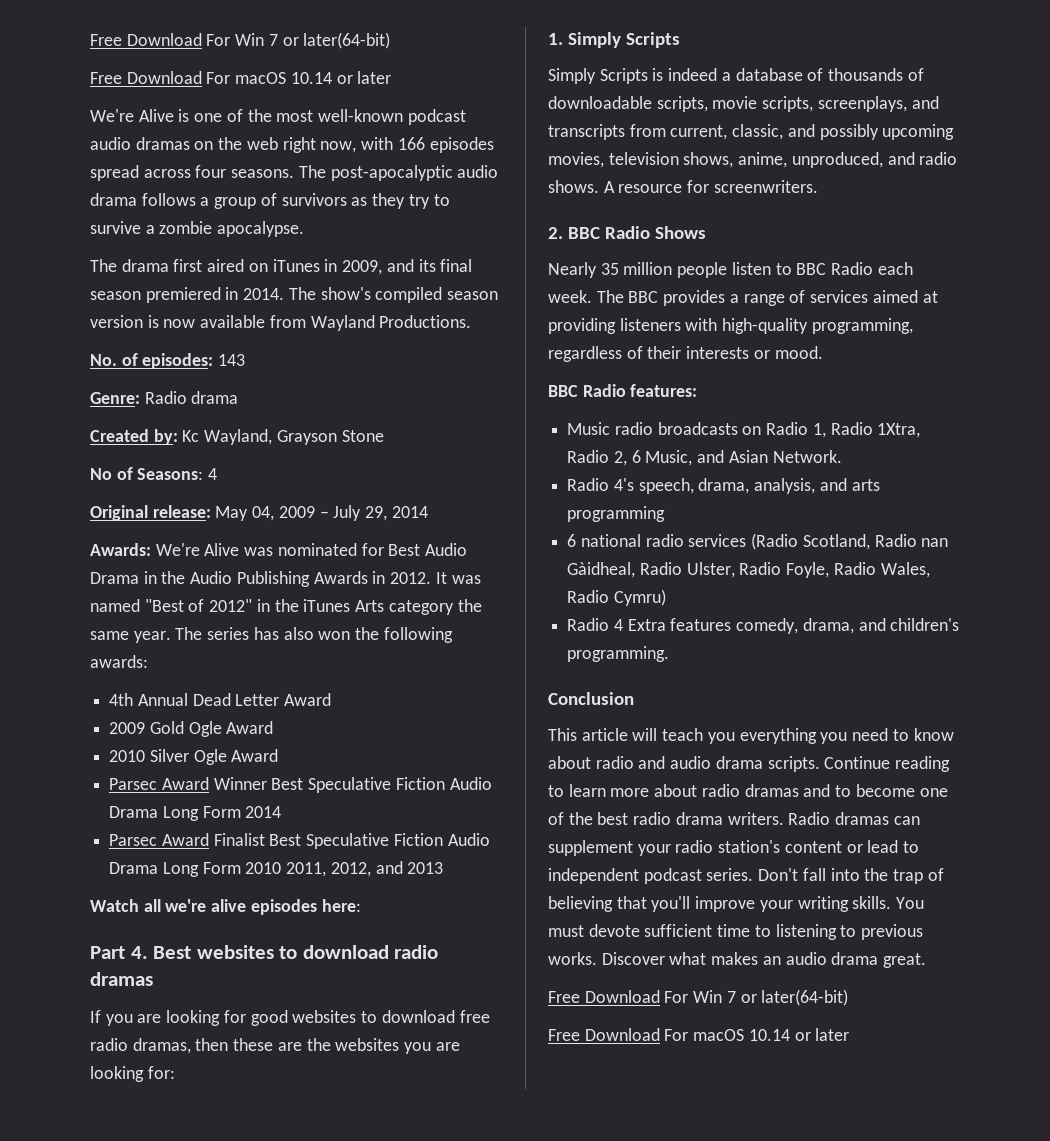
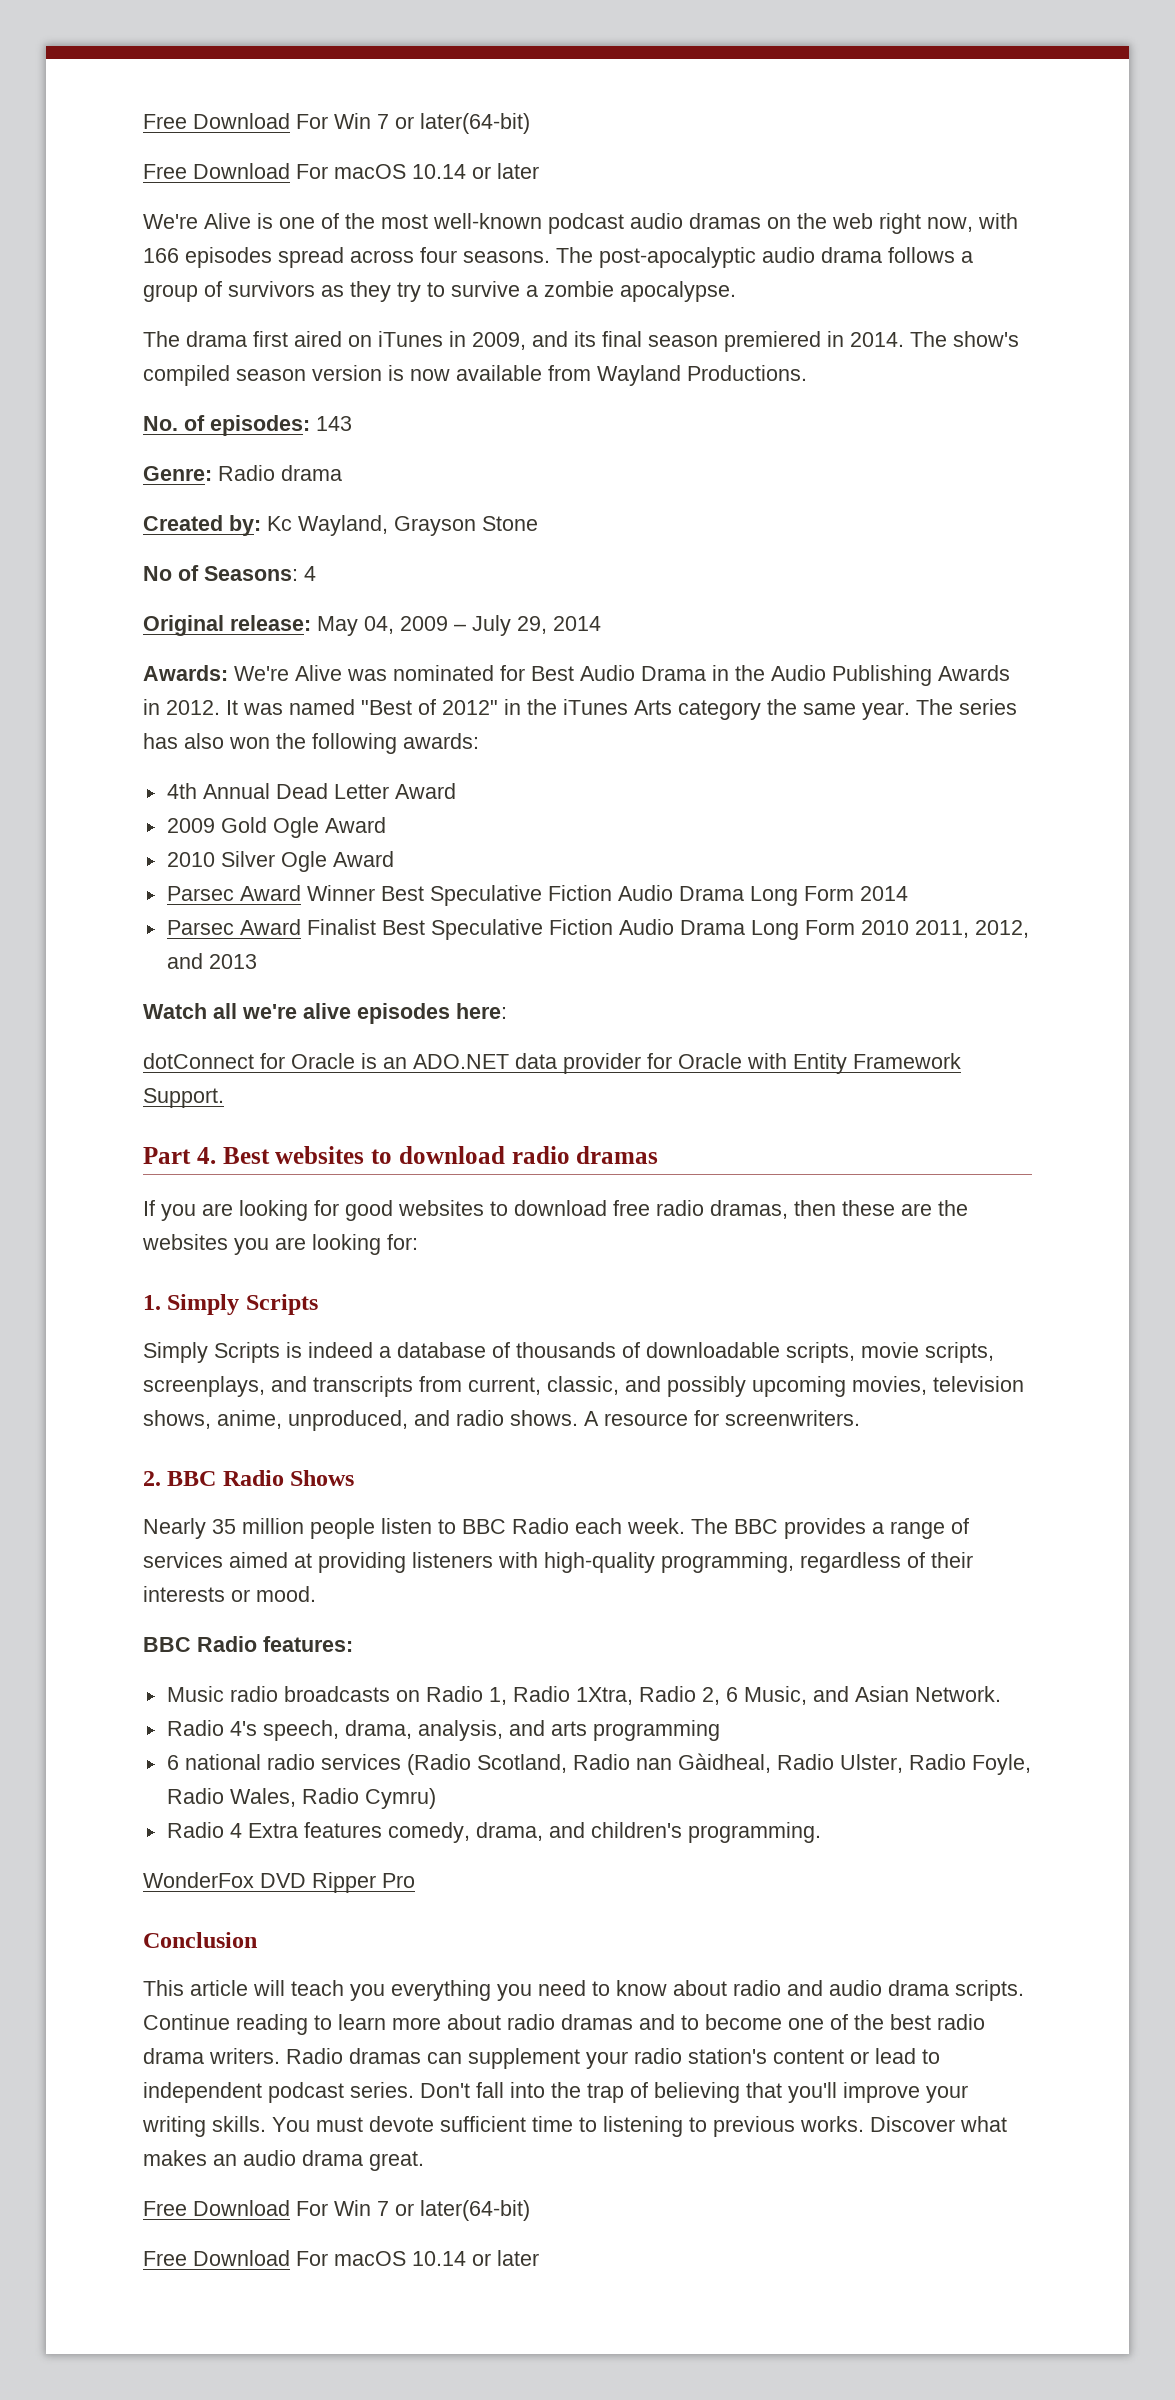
+ dotConnect for Oracle is an ADO.NET data provider for Oracle with Entity Framework Support.
+ WonderFox DVD Ripper Pro

